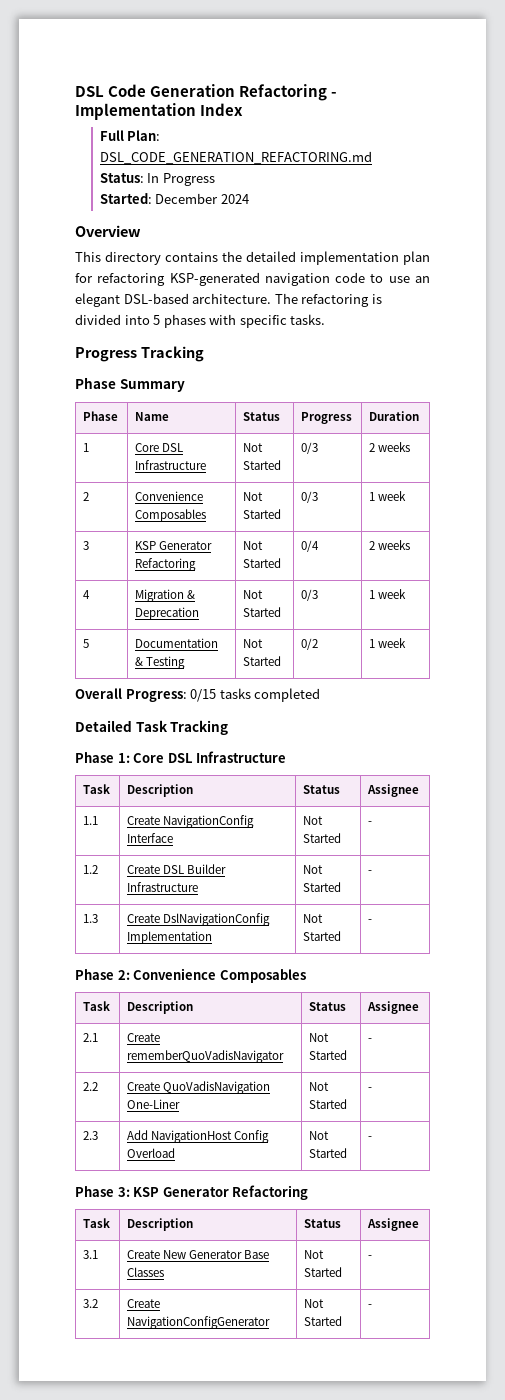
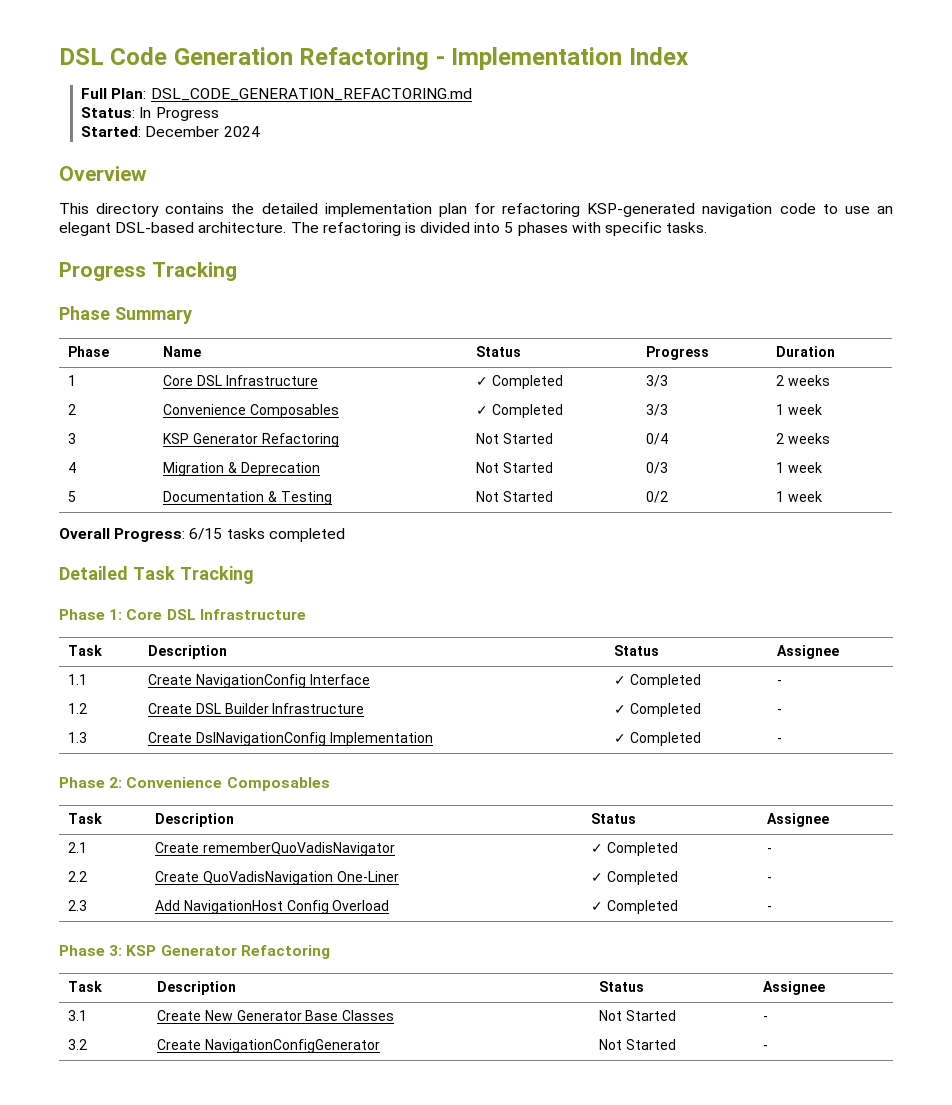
- 1 | Core DSL Infrastructure | Not Started | 0/3 | 2 weeks
+ 1 | Core DSL Infrastructure | ✓ Completed | 3/3 | 2 weeks
- 2 | Convenience Composables | Not Started | 0/3 | 1 week
+ 2 | Convenience Composables | ✓ Completed | 3/3 | 1 week
- Overall Progress: 0/15 tasks completed
+ Overall Progress: 6/15 tasks completed
- 1.1 | Create NavigationConfig Interface | Not Started | -
+ 1.1 | Create NavigationConfig Interface | ✓ Completed | -
- 1.2 | Create DSL Builder Infrastructure | Not Started | -
+ 1.2 | Create DSL Builder Infrastructure | ✓ Completed | -
- 1.3 | Create DslNavigationConfig Implementation | Not Started | -
+ 1.3 | Create DslNavigationConfig Implementation | ✓ Completed | -
- 2.1 | Create rememberQuoVadisNavigator | Not Started | -
+ 2.1 | Create rememberQuoVadisNavigator | ✓ Completed | -
- 2.2 | Create QuoVadisNavigation One-Liner | Not Started | -
+ 2.2 | Create QuoVadisNavigation One-Liner | ✓ Completed | -
- 2.3 | Add NavigationHost Config Overload | Not Started | -
+ 2.3 | Add NavigationHost Config Overload | ✓ Completed | -

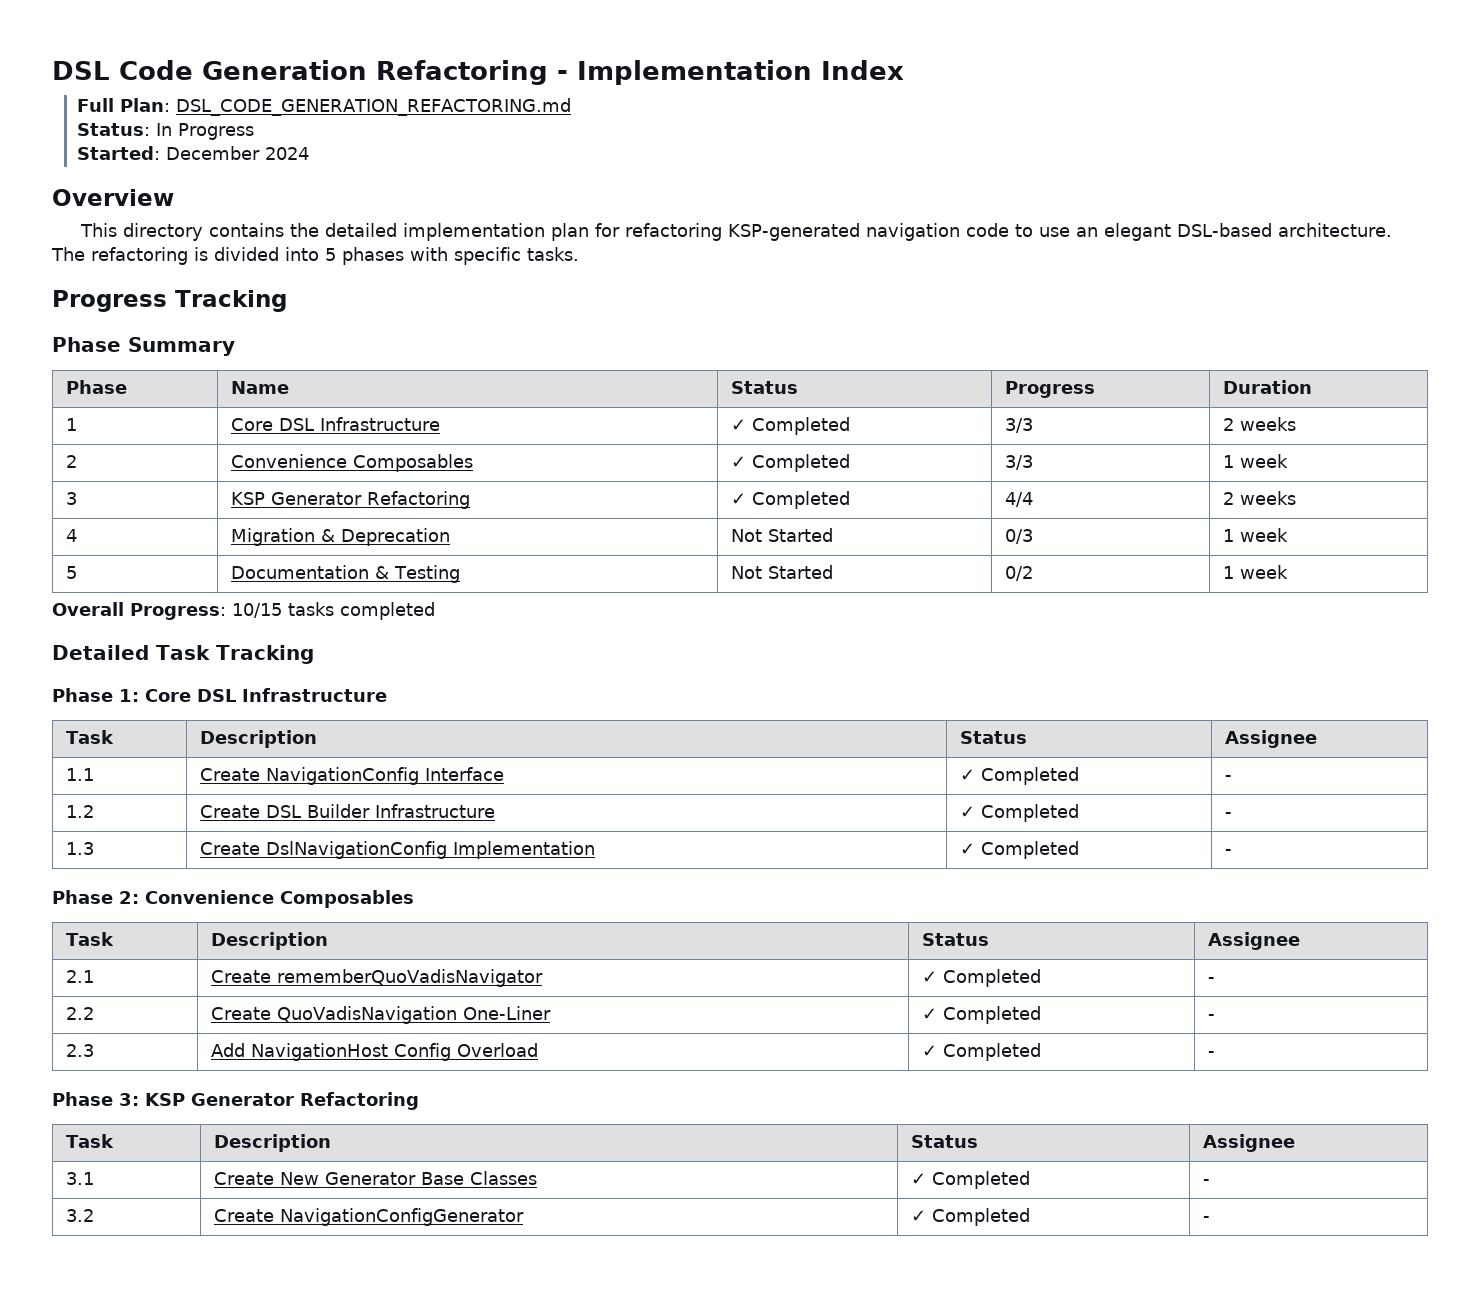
- 3 | KSP Generator Refactoring | Not Started | 0/4 | 2 weeks
+ 3 | KSP Generator Refactoring | ✓ Completed | 4/4 | 2 weeks
- Overall Progress: 6/15 tasks completed
+ Overall Progress: 10/15 tasks completed
- 3.1 | Create New Generator Base Classes | Not Started | -
+ 3.1 | Create New Generator Base Classes | ✓ Completed | -
- 3.2 | Create NavigationConfigGenerator | Not Started | -
+ 3.2 | Create NavigationConfigGenerator | ✓ Completed | -

